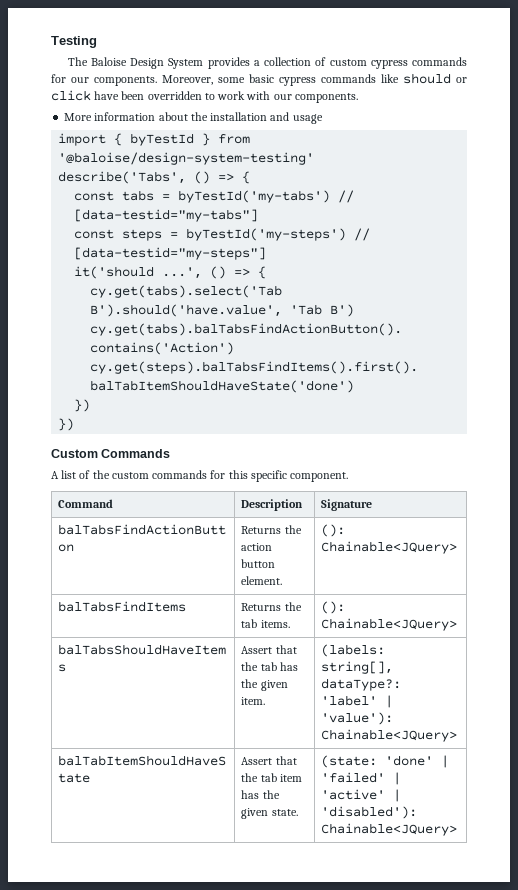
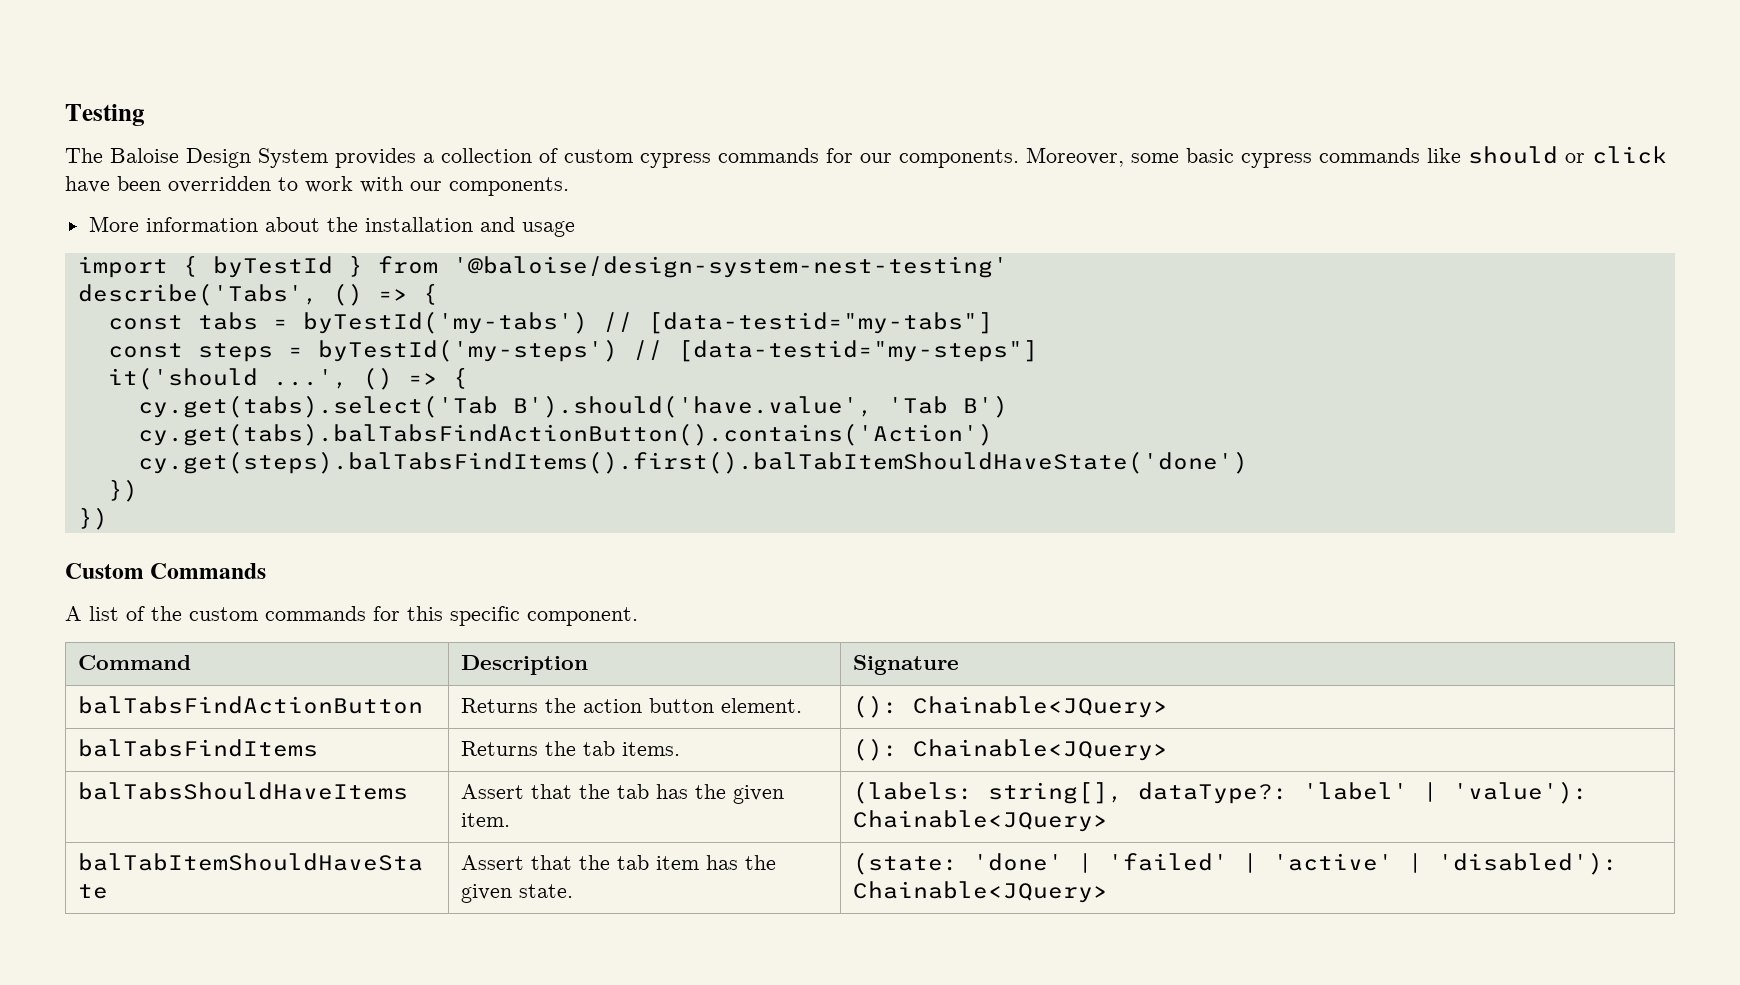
- import { byTestId } from '@baloise/design-system-testing'
+ import { byTestId } from '@baloise/design-system-nest-testing'

